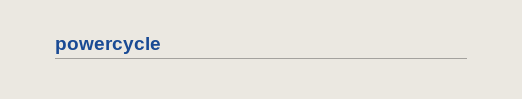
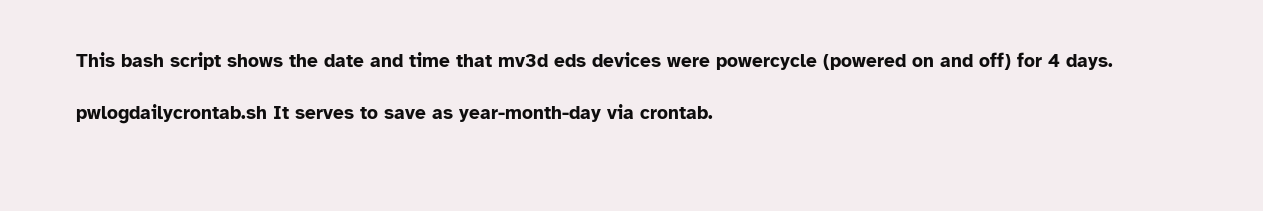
- powercycle
+ This bash script shows the date and time that mv3d eds devices were powercycle (powered on and off) for 4 days.
+ pwlogdailycrontab.sh It serves to save as year-month-day via crontab.

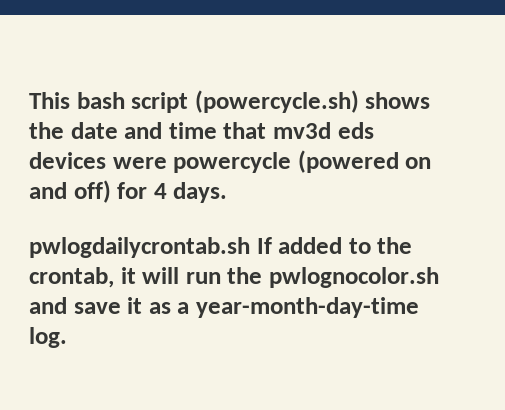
- This bash script shows the date and time that mv3d eds devices were powercycle (powered on and off) for 4 days.
+ This bash script (powercycle.sh) shows the date and time that mv3d eds devices were powercycle (powered on and off) for 4 days.
- pwlogdailycrontab.sh It serves to save as year-month-day via crontab.
+ pwlogdailycrontab.sh If added to the crontab, it will run the pwlognocolor.sh and save it as a year-month-day-time log.

